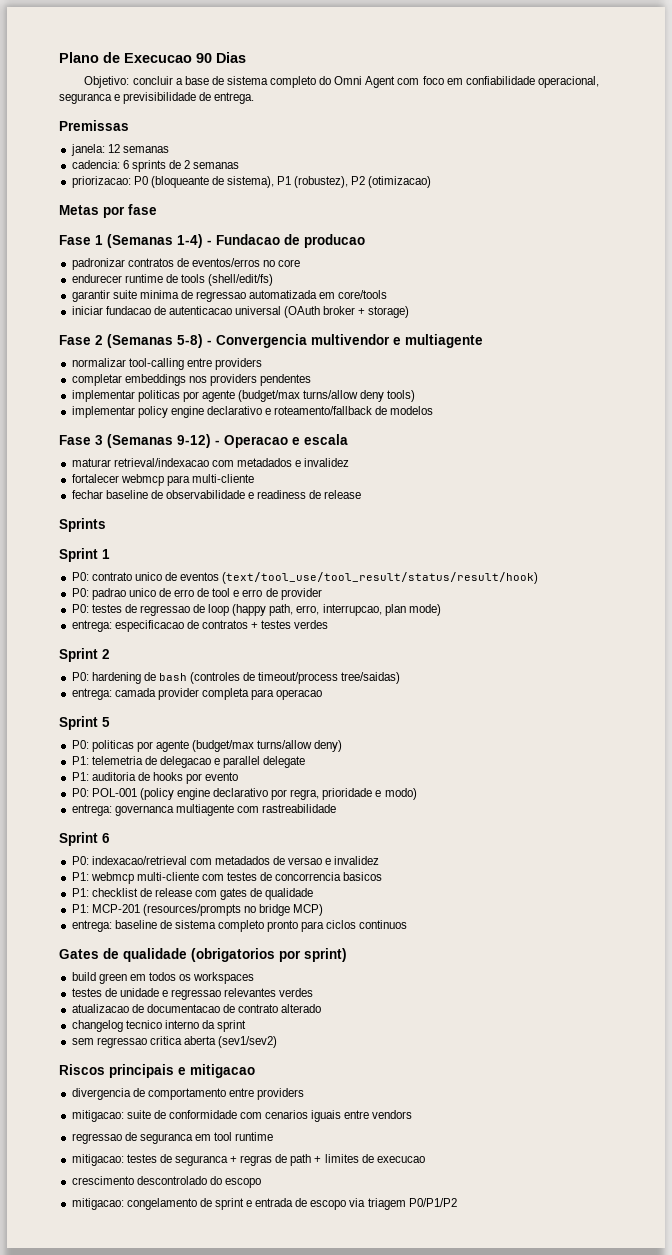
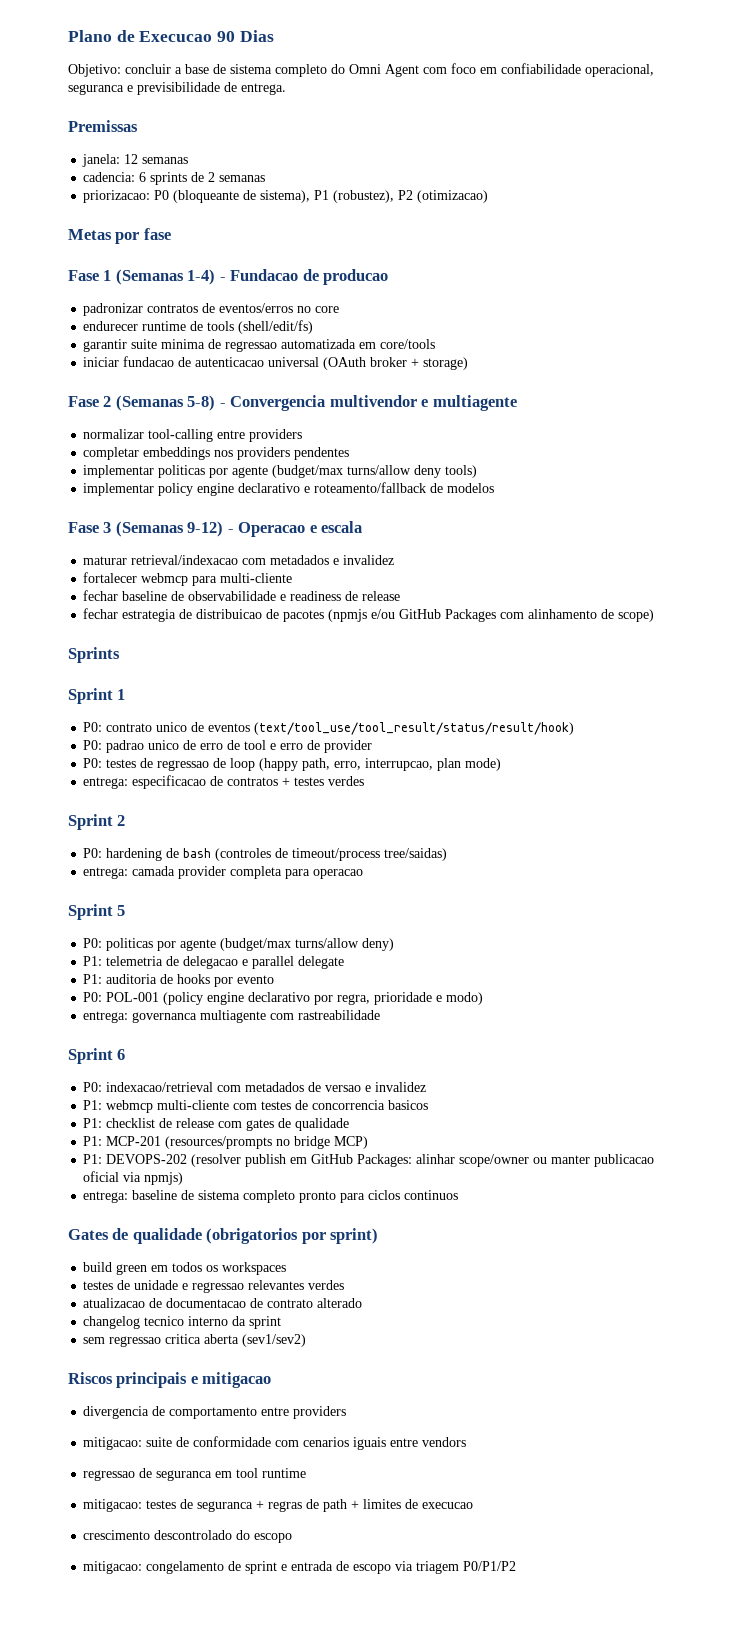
+ fechar estrategia de distribuicao de pacotes (npmjs e/ou GitHub Packages com alinhamento de scope)
+ P1: DEVOPS-202 (resolver publish em GitHub Packages: alinhar scope/owner ou manter publicacao oficial via npmjs)

